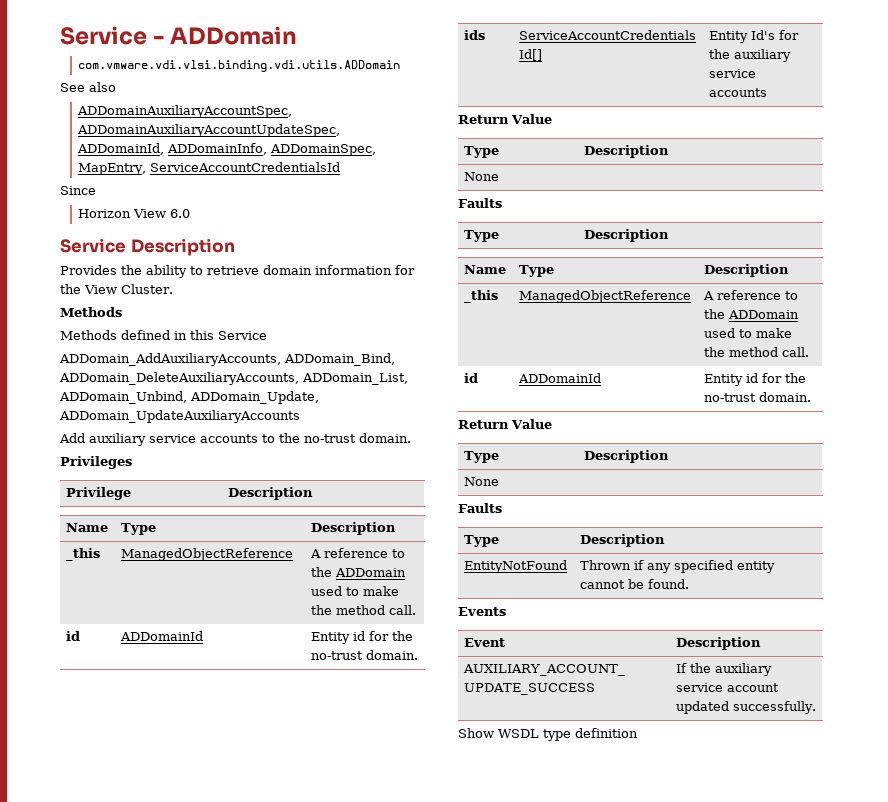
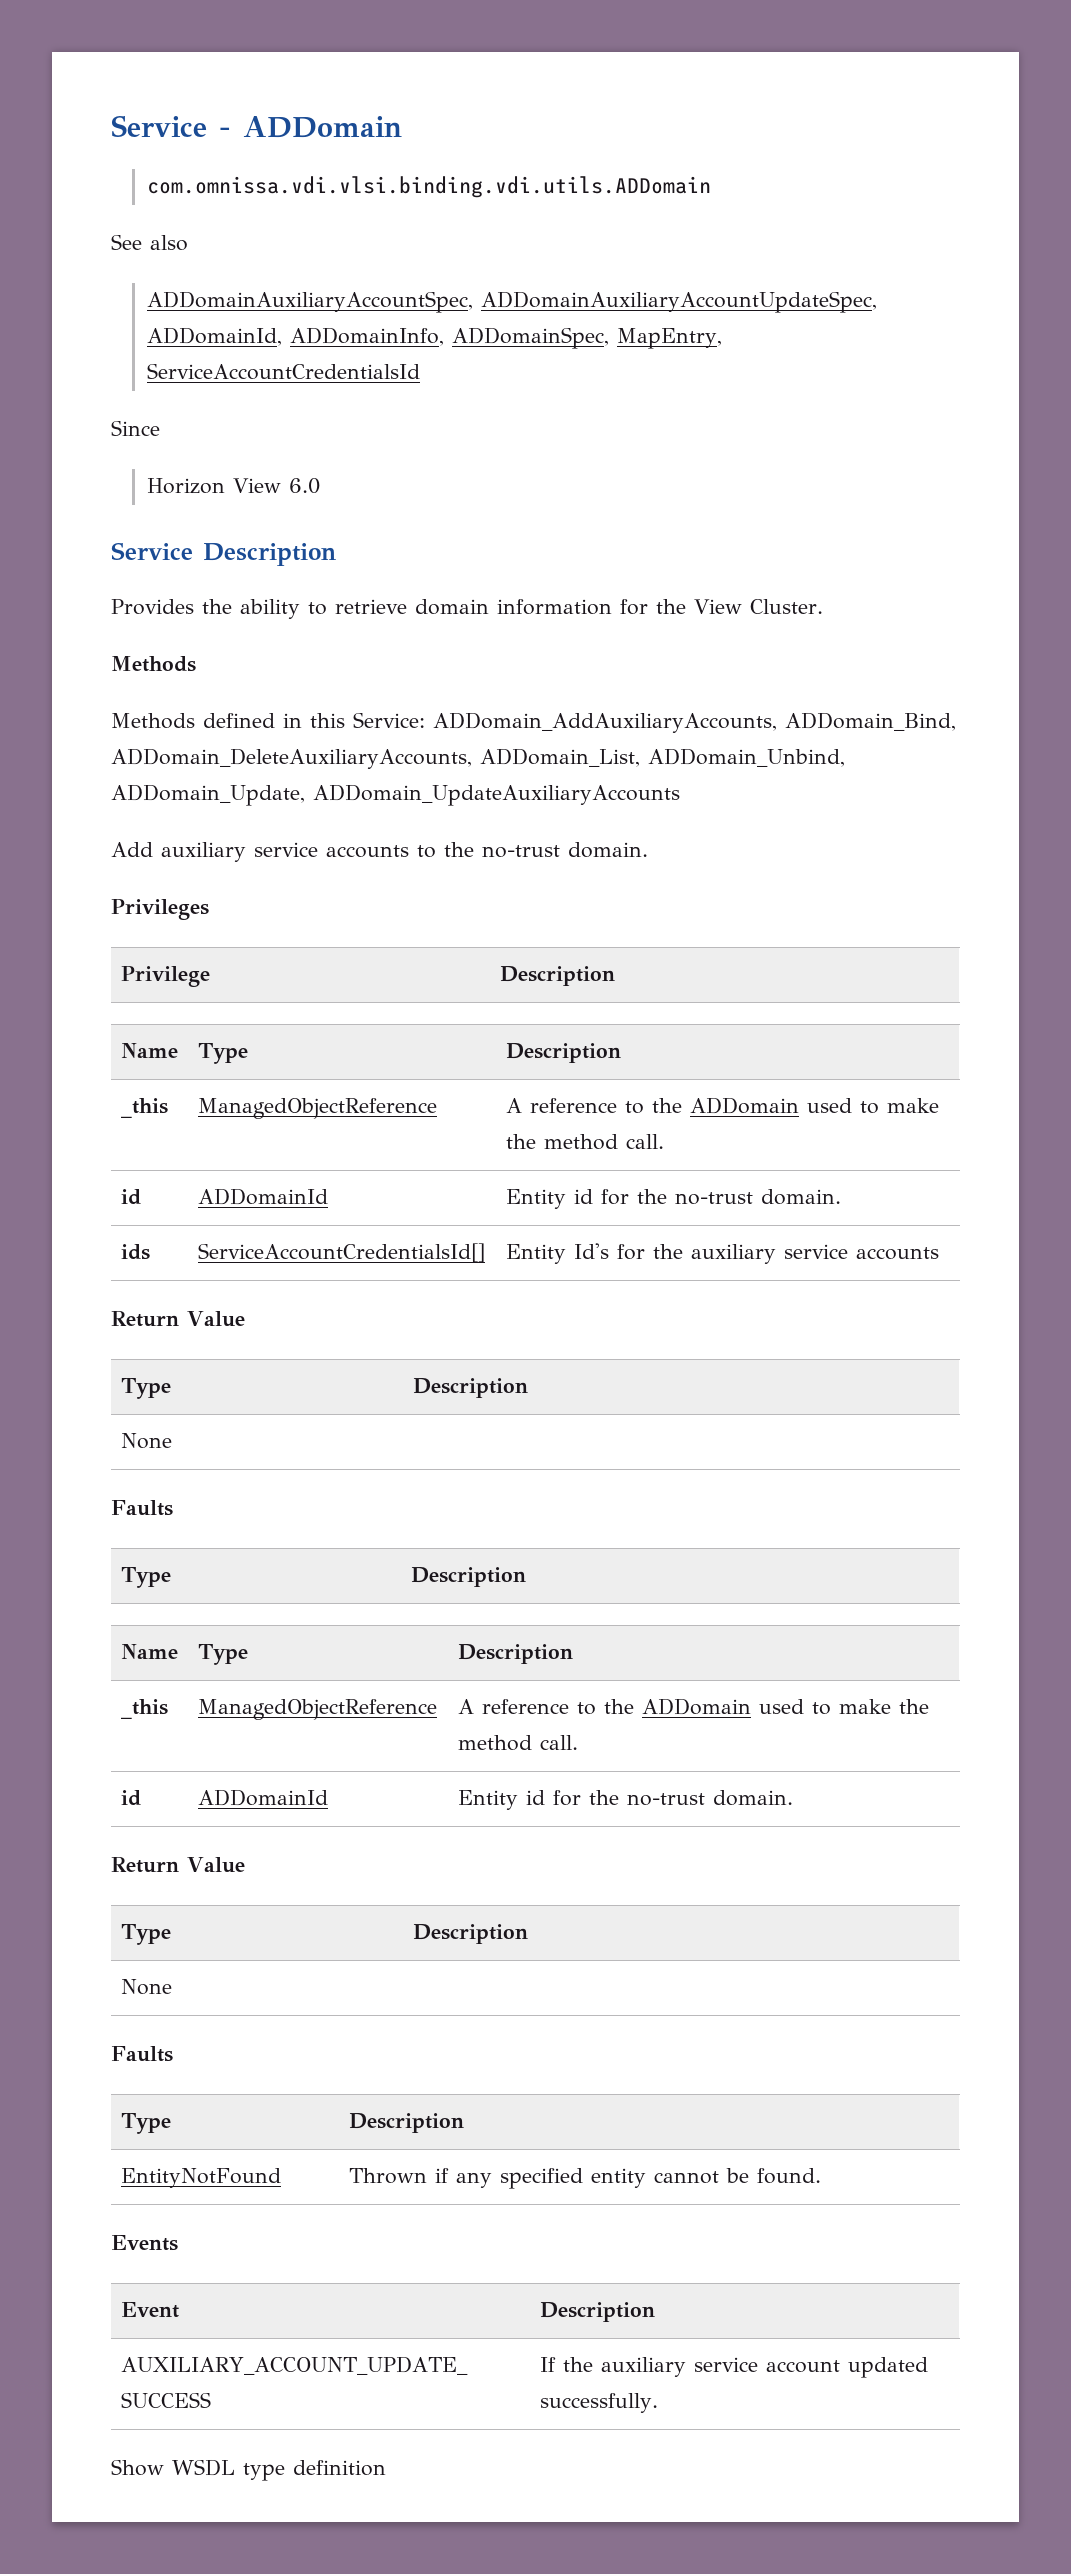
- com.vmware.vdi.vlsi.binding.vdi.utils.ADDomain
+ com.omnissa.vdi.vlsi.binding.vdi.utils.ADDomain
- Methods defined in this Service
- ADDomain_AddAuxiliaryAccounts, ADDomain_Bind, ADDomain_DeleteAuxiliaryAccounts, ADDomain_List, ADDomain_Unbind, ADDomain_Update, ADDomain_UpdateAuxiliaryAccounts
+ Methods defined in this Service: ADDomain_AddAuxiliaryAccounts, ADDomain_Bind, ADDomain_DeleteAuxiliaryAccounts, ADDomain_List, ADDomain_Unbind, ADDomain_Update, ADDomain_UpdateAuxiliaryAccounts

